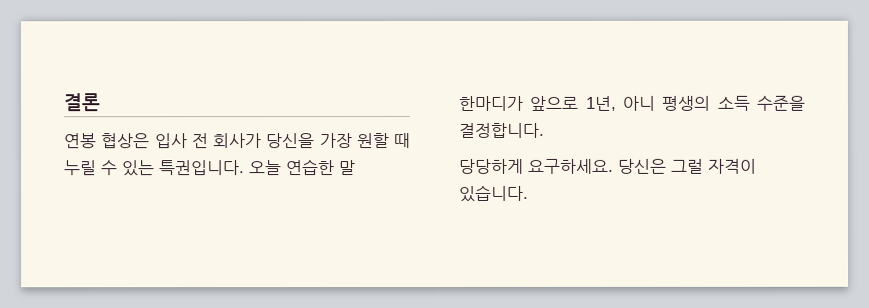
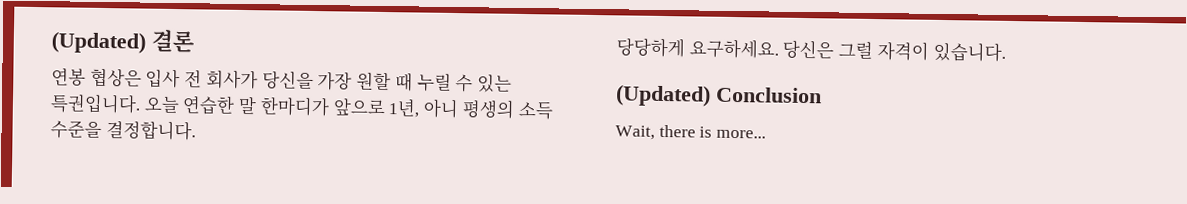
- 결론
+ (Updated) 결론
+ (Updated) Conclusion
+ Wait, there is more...

